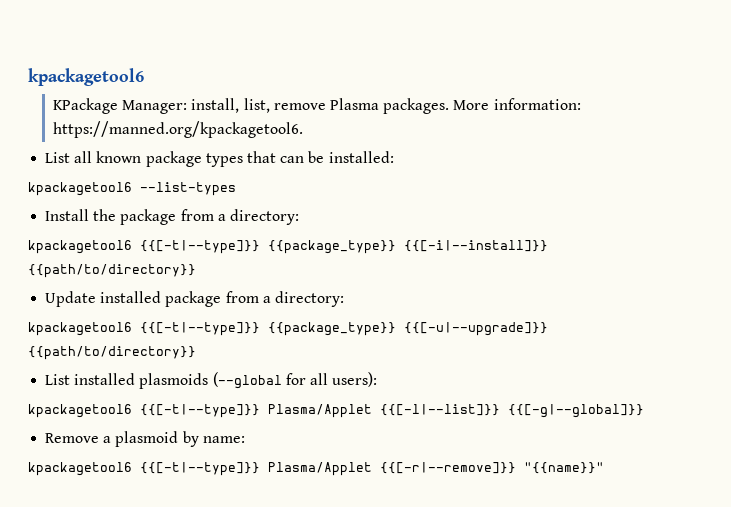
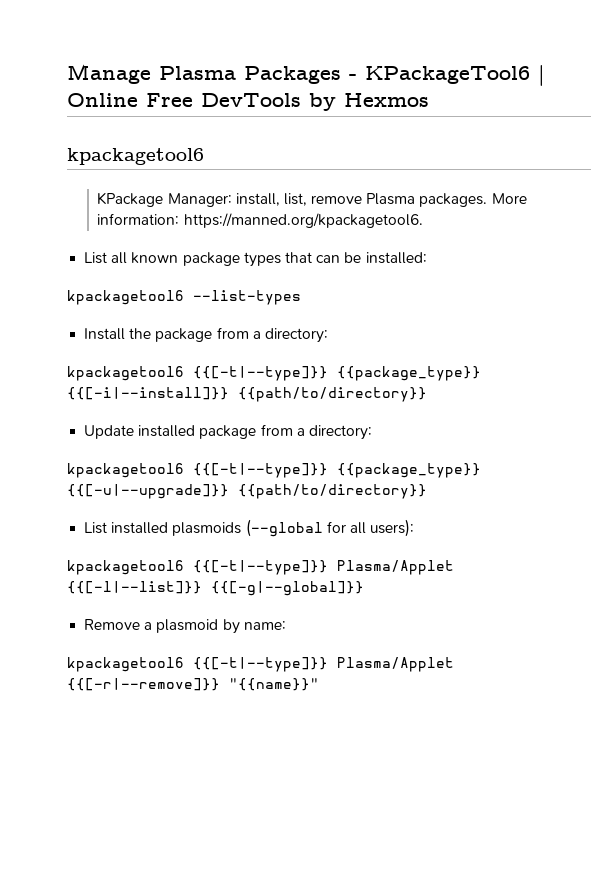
+ Manage Plasma Packages - KPackageTool6 | Online Free DevTools by Hexmos

